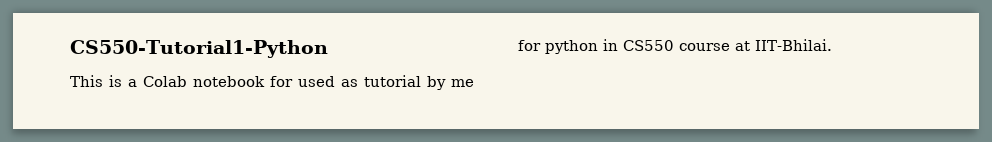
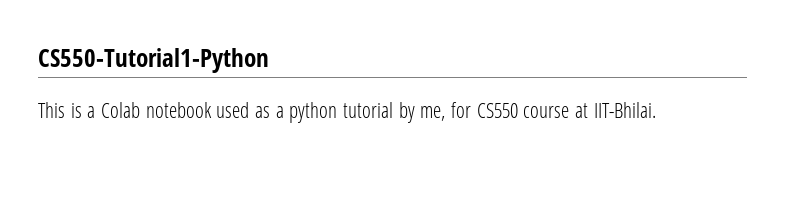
- This is a Colab notebook for used as tutorial by me for python in CS550 course at IIT-Bhilai.
+ This is a Colab notebook used as a python tutorial by me, for CS550 course at IIT-Bhilai.

